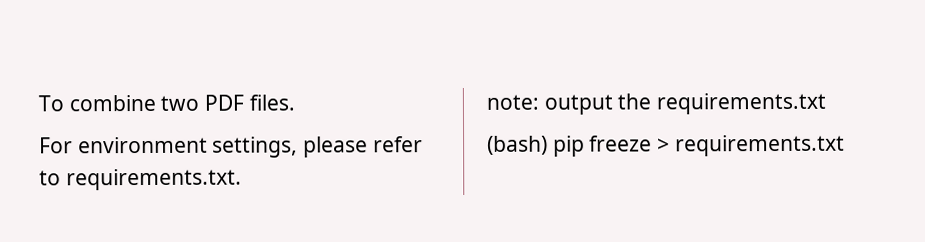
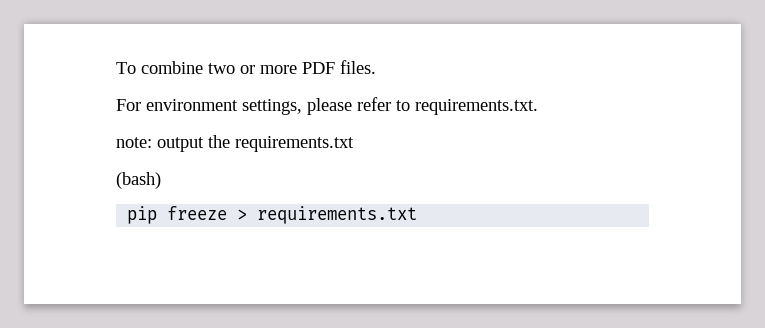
- To combine two PDF files.
+ To combine two or more PDF files.
- (bash) pip freeze > requirements.txt
+ (bash)
+ pip freeze > requirements.txt

